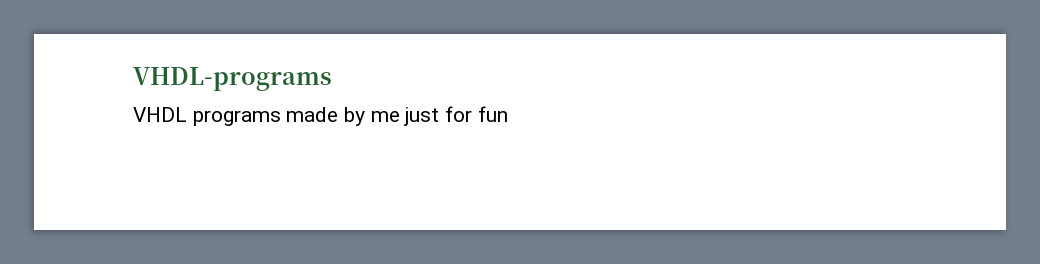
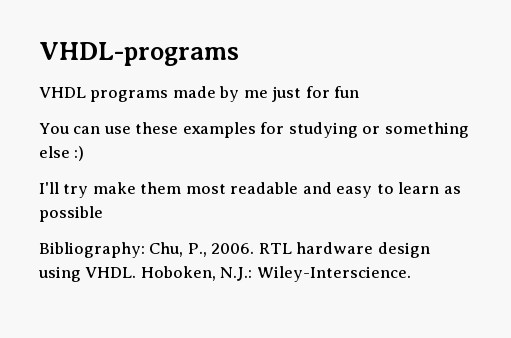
+ You can use these examples for studying or something else :)
+ I'll try make them most readable and easy to learn as possible
+ Bibliography: Chu, P., 2006. RTL hardware design using VHDL. Hoboken, N.J.: Wiley-Interscience.

